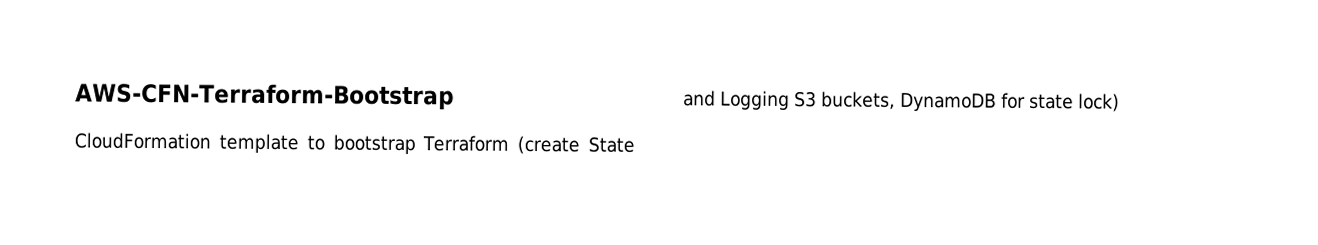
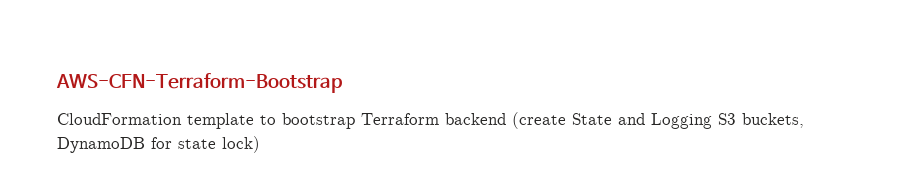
- CloudFormation template to bootstrap Terraform (create State and Logging S3 buckets, DynamoDB for state lock)
+ CloudFormation template to bootstrap Terraform backend (create State and Logging S3 buckets, DynamoDB for state lock)

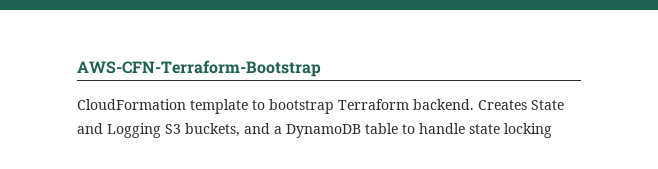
- CloudFormation template to bootstrap Terraform backend (create State and Logging S3 buckets, DynamoDB for state lock)
+ CloudFormation template to bootstrap Terraform backend. Creates State and Logging S3 buckets, and a DynamoDB table to handle state locking

